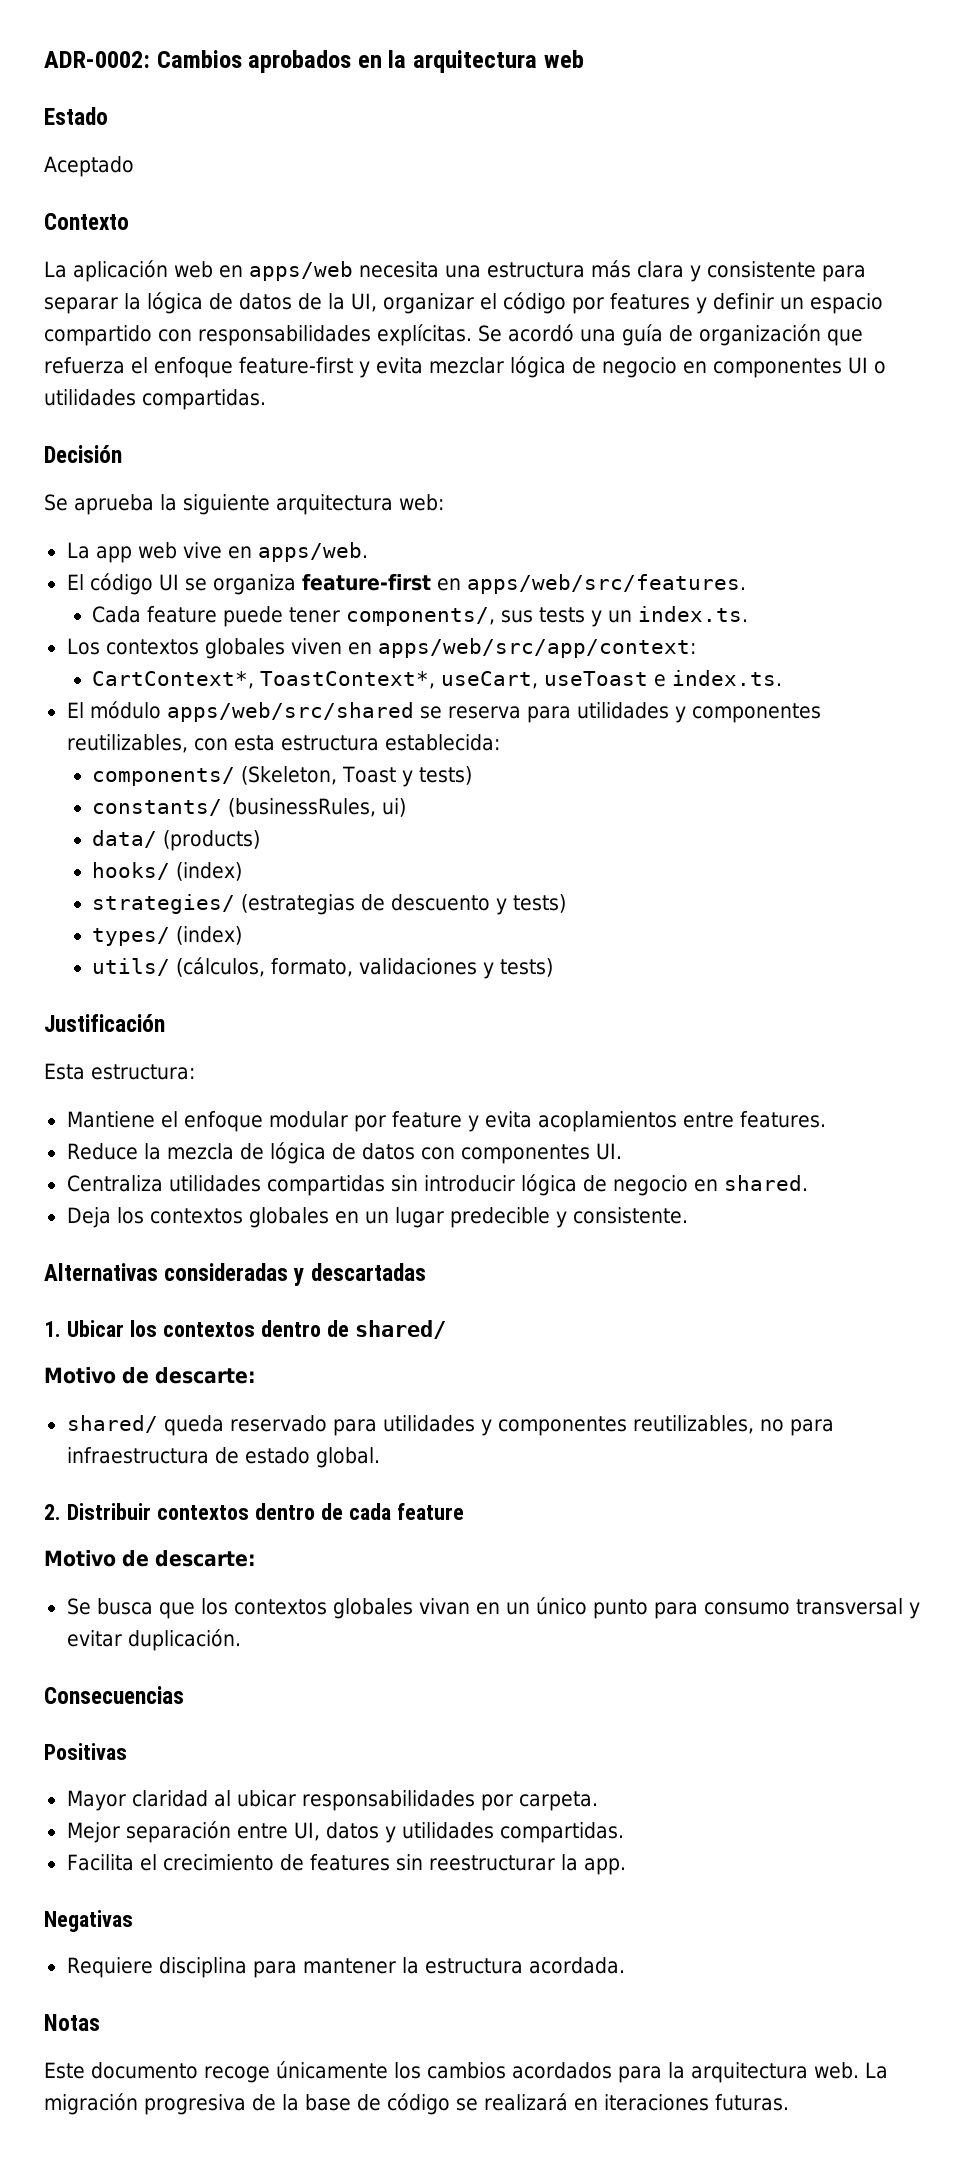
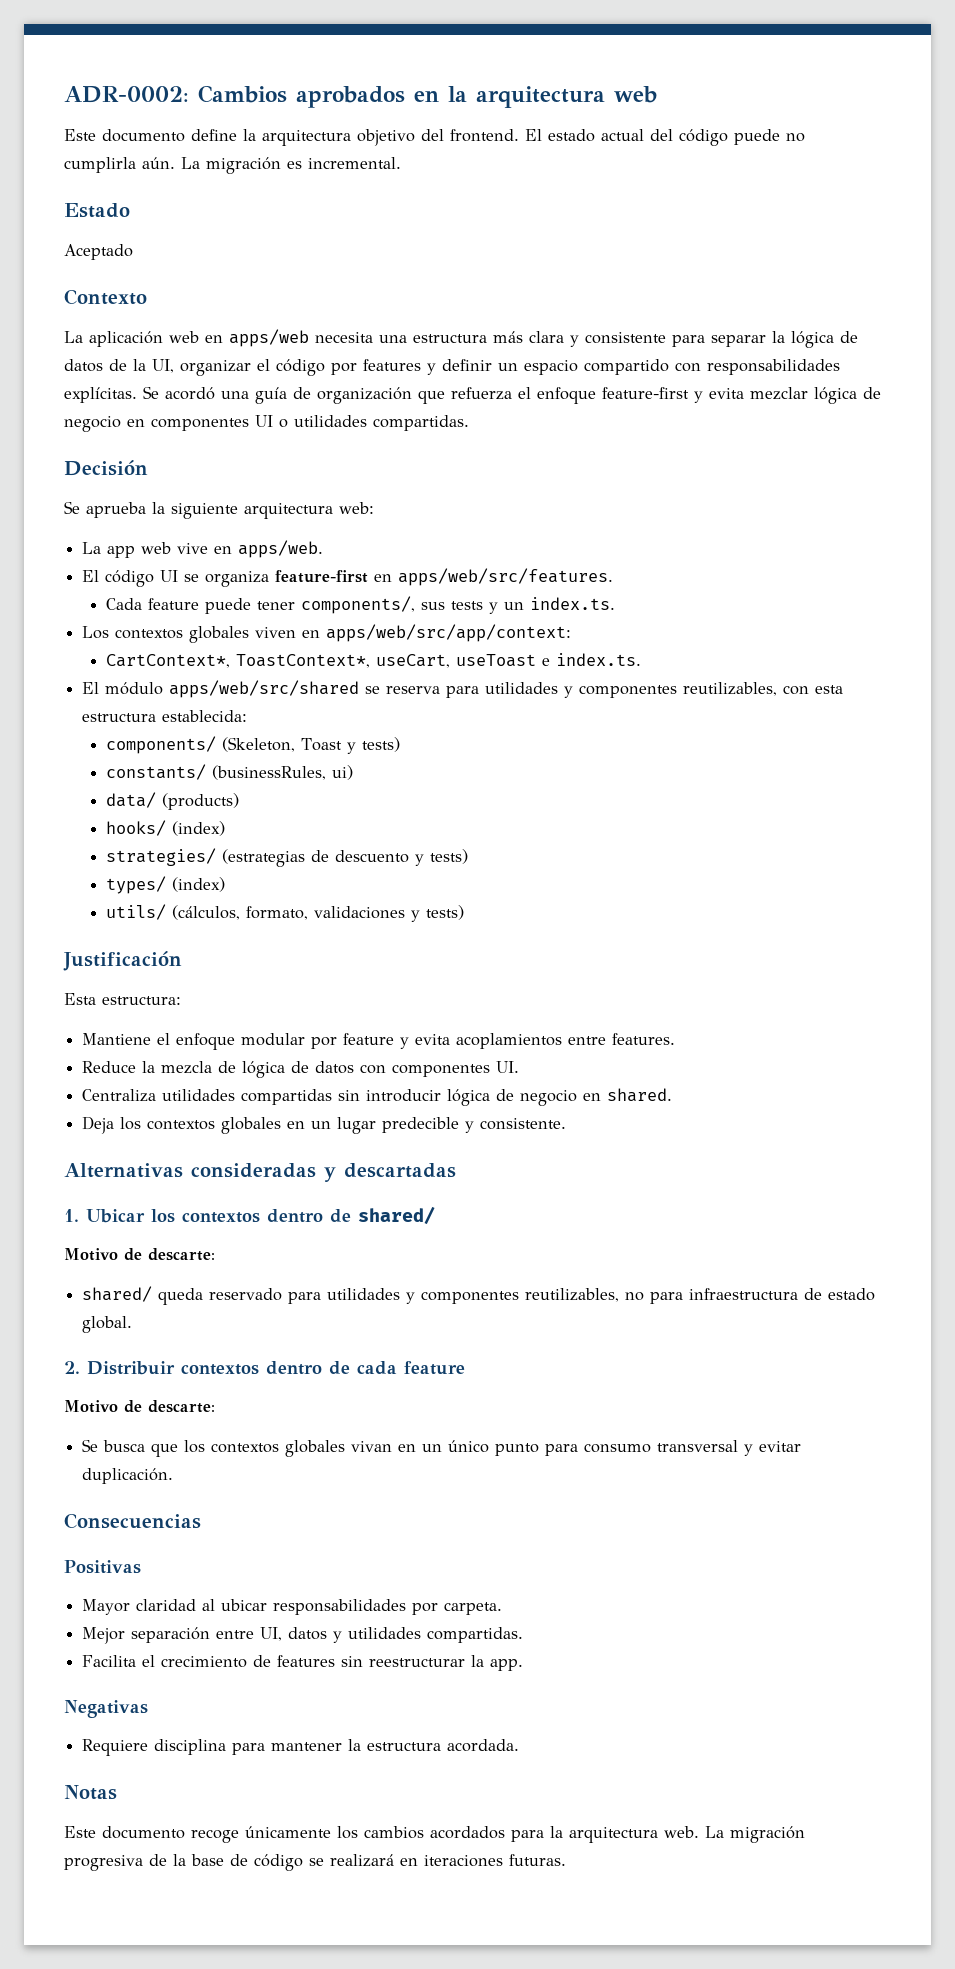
+ Este documento define la arquitectura objetivo del frontend. El estado actual del código puede no cumplirla aún. La migración es incremental.

